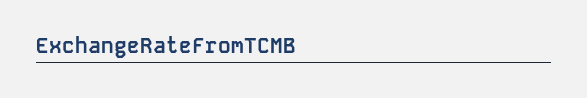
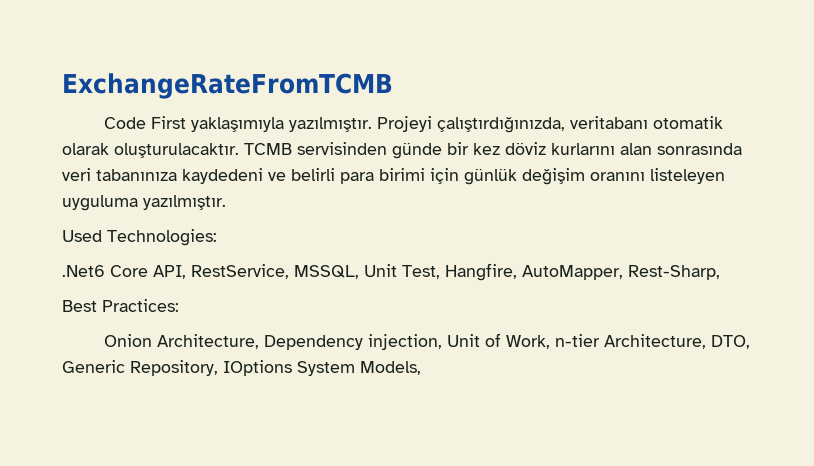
+ Code First yaklaşımıyla yazılmıştır. Projeyi çalıştırdığınızda, veritabanı otomatik olarak oluşturulacaktır. TCMB servisinden günde bir kez döviz kurlarını alan sonrasında veri tabanınıza kaydedeni ve belirli para birimi için günlük değişim oranını listeleyen uyguluma yazılmıştır.
+ Used Technologies:
+ .Net6 Core API, RestService, MSSQL, Unit Test, Hangfire, AutoMapper, Rest-Sharp,
+ Best Practices:
+ Onion Architecture, Dependency injection, Unit of Work, n-tier Architecture, DTO, Generic Repository, IOptions System Models,

